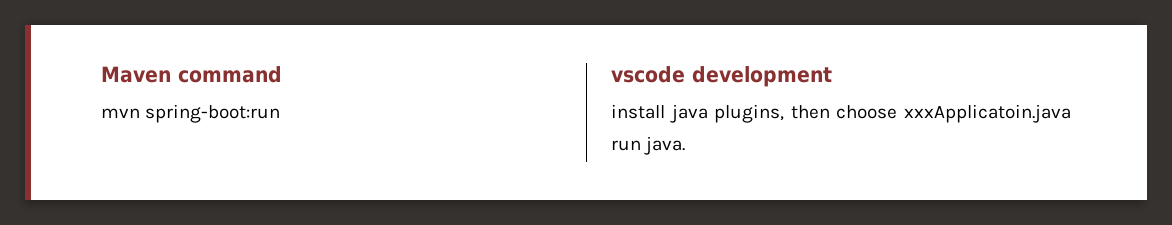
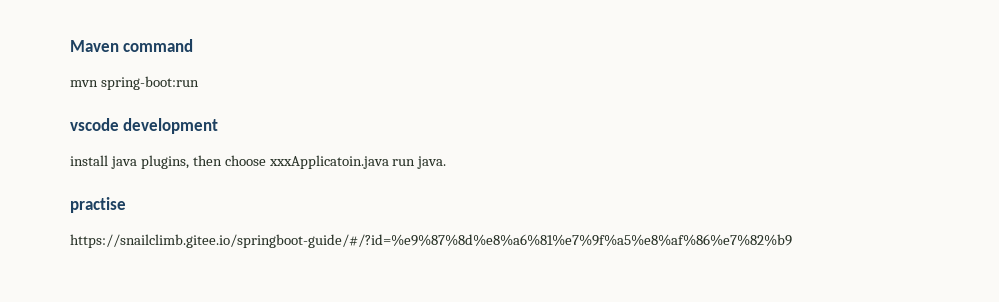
+ practise
+ https://snailclimb.gitee.io/springboot-guide/#/?id=%e9%87%8d%e8%a6%81%e7%9f%a5%e8%af%86%e7%82%b9

